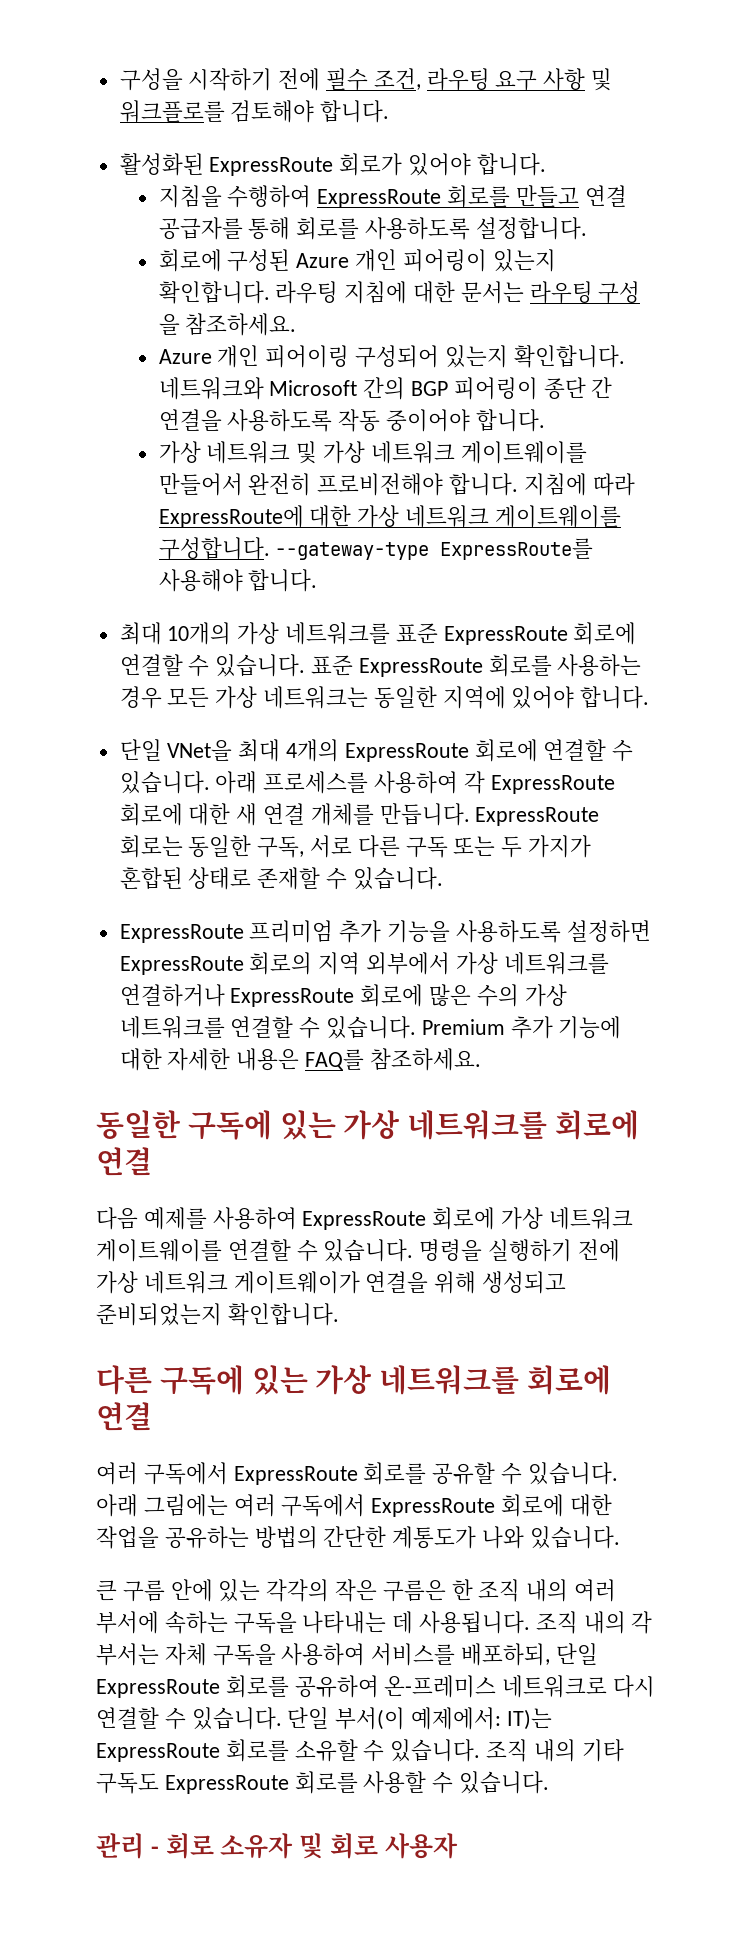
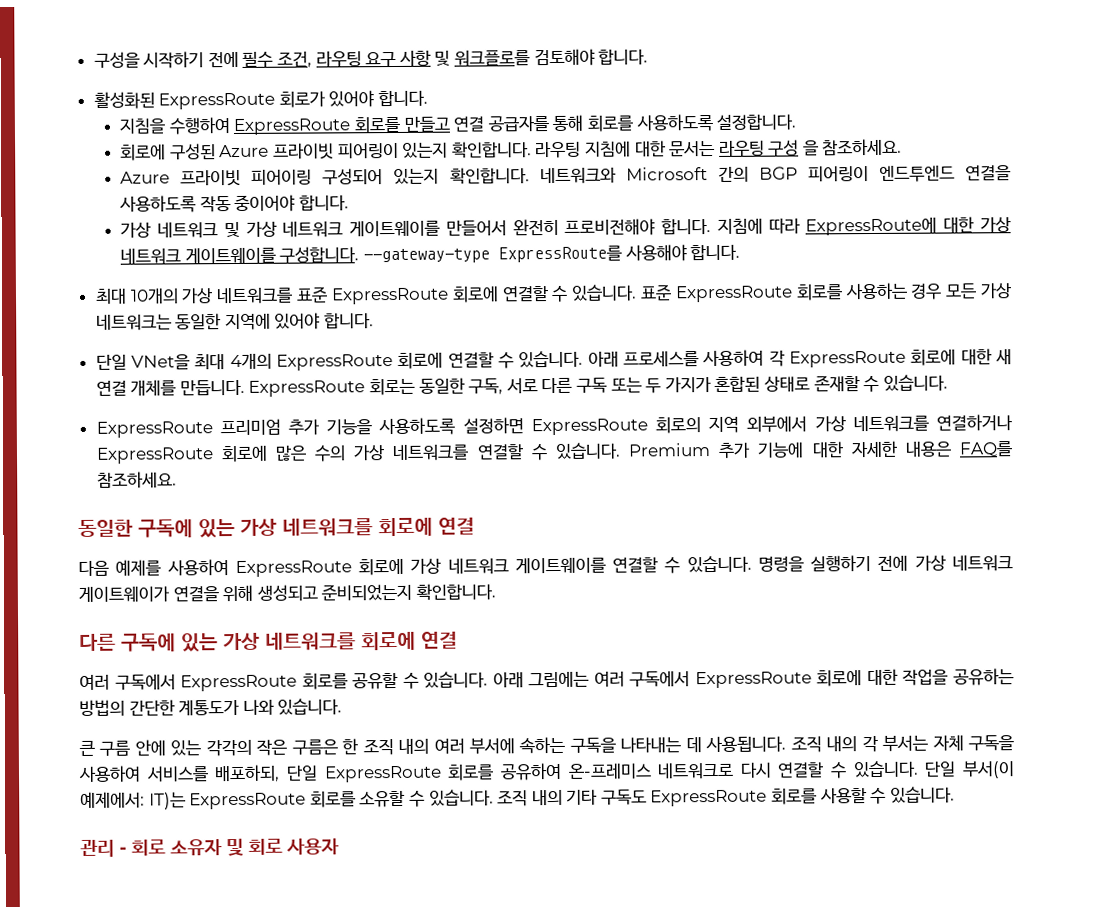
- 회로에 구성된 Azure 개인 피어링이 있는지 확인합니다.
+ 회로에 구성된 Azure 프라이빗 피어링이 있는지 확인합니다.
- Azure 개인 피어이링 구성되어 있는지 확인합니다.
+ Azure 프라이빗 피어이링 구성되어 있는지 확인합니다.
- 네트워크와 Microsoft 간의 BGP 피어링이 종단 간 연결을 사용하도록 작동 중이어야 합니다.
+ 네트워크와 Microsoft 간의 BGP 피어링이 엔드투엔드 연결을 사용하도록 작동 중이어야 합니다.

